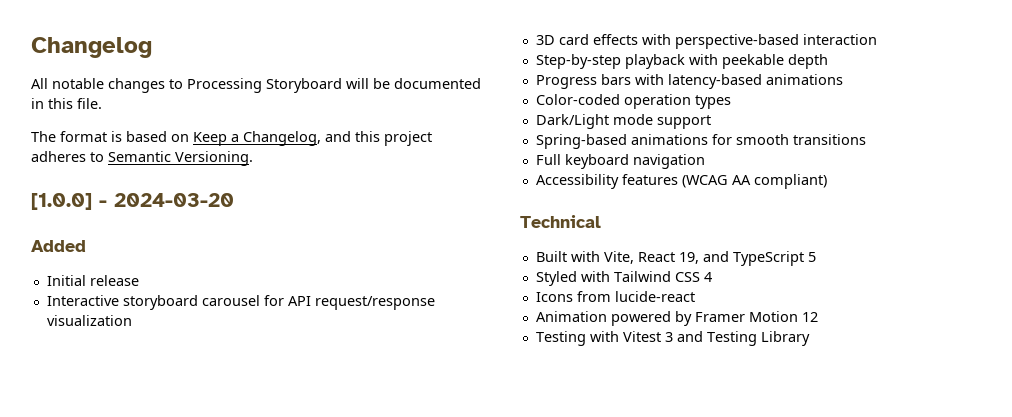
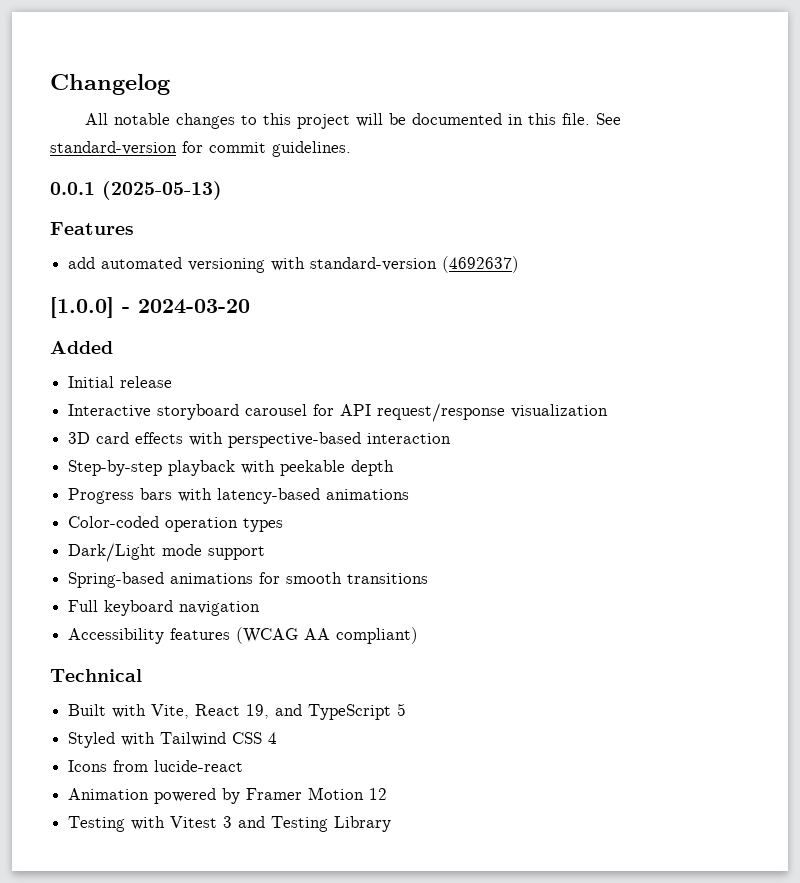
- All notable changes to Processing Storyboard will be documented in this file.
- The format is based on Keep a Changelog, and this project adheres to Semantic Versioning.
+ All notable changes to this project will be documented in this file. See standard-version for commit guidelines.
+ 0.0.1 (2025-05-13)
+ Features
+ add automated versioning with standard-version (4692637)

